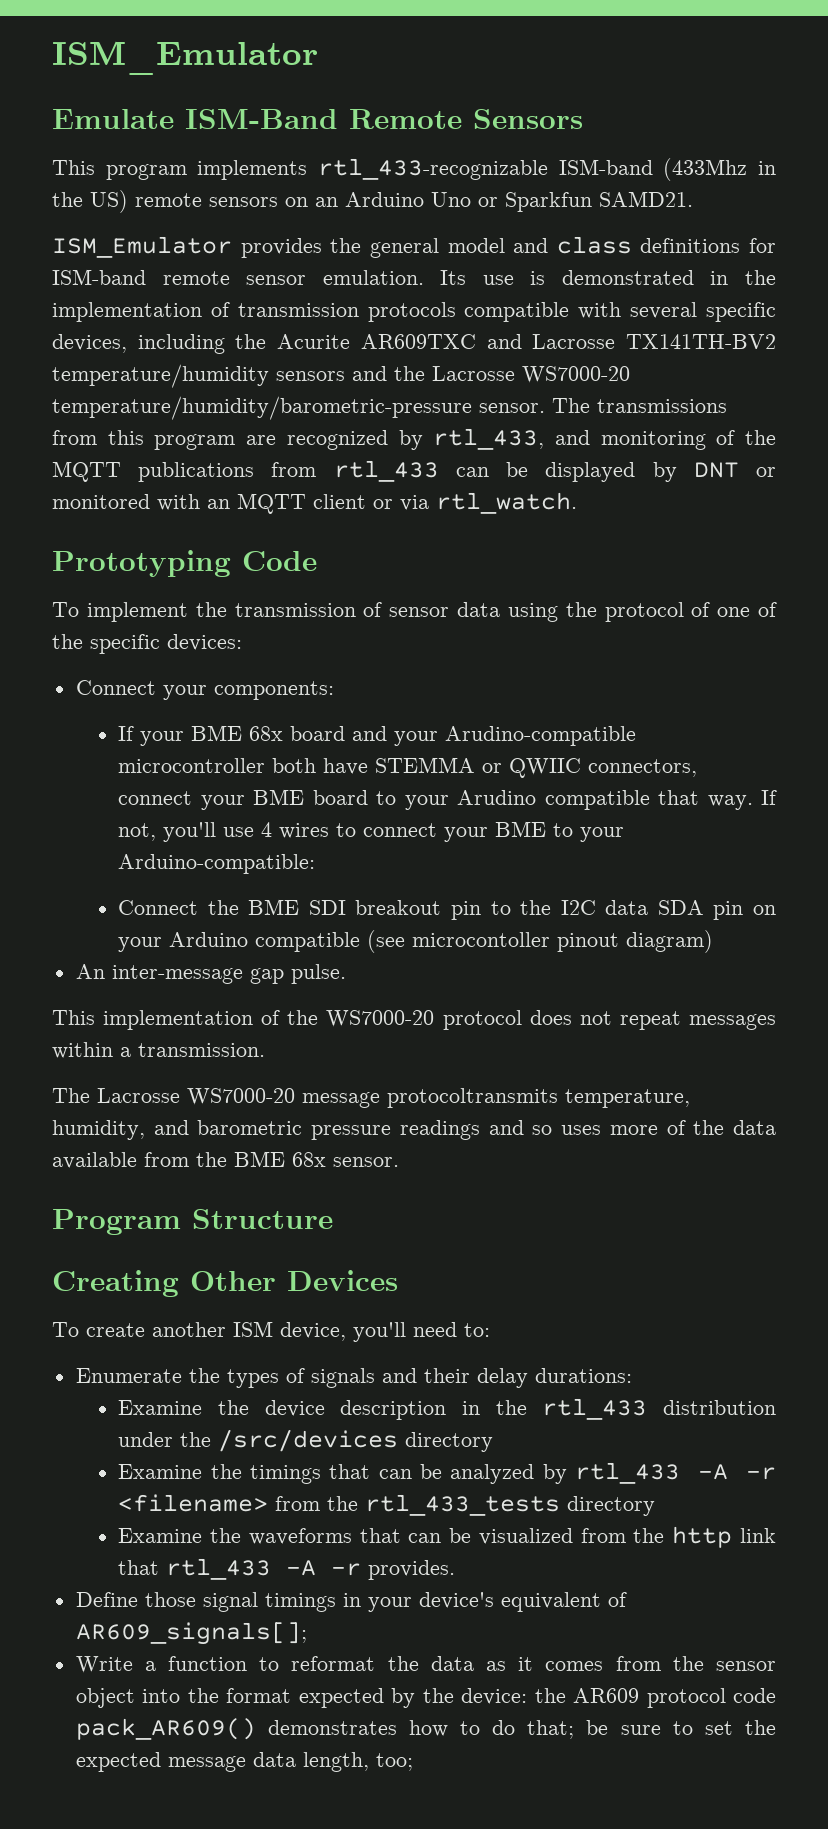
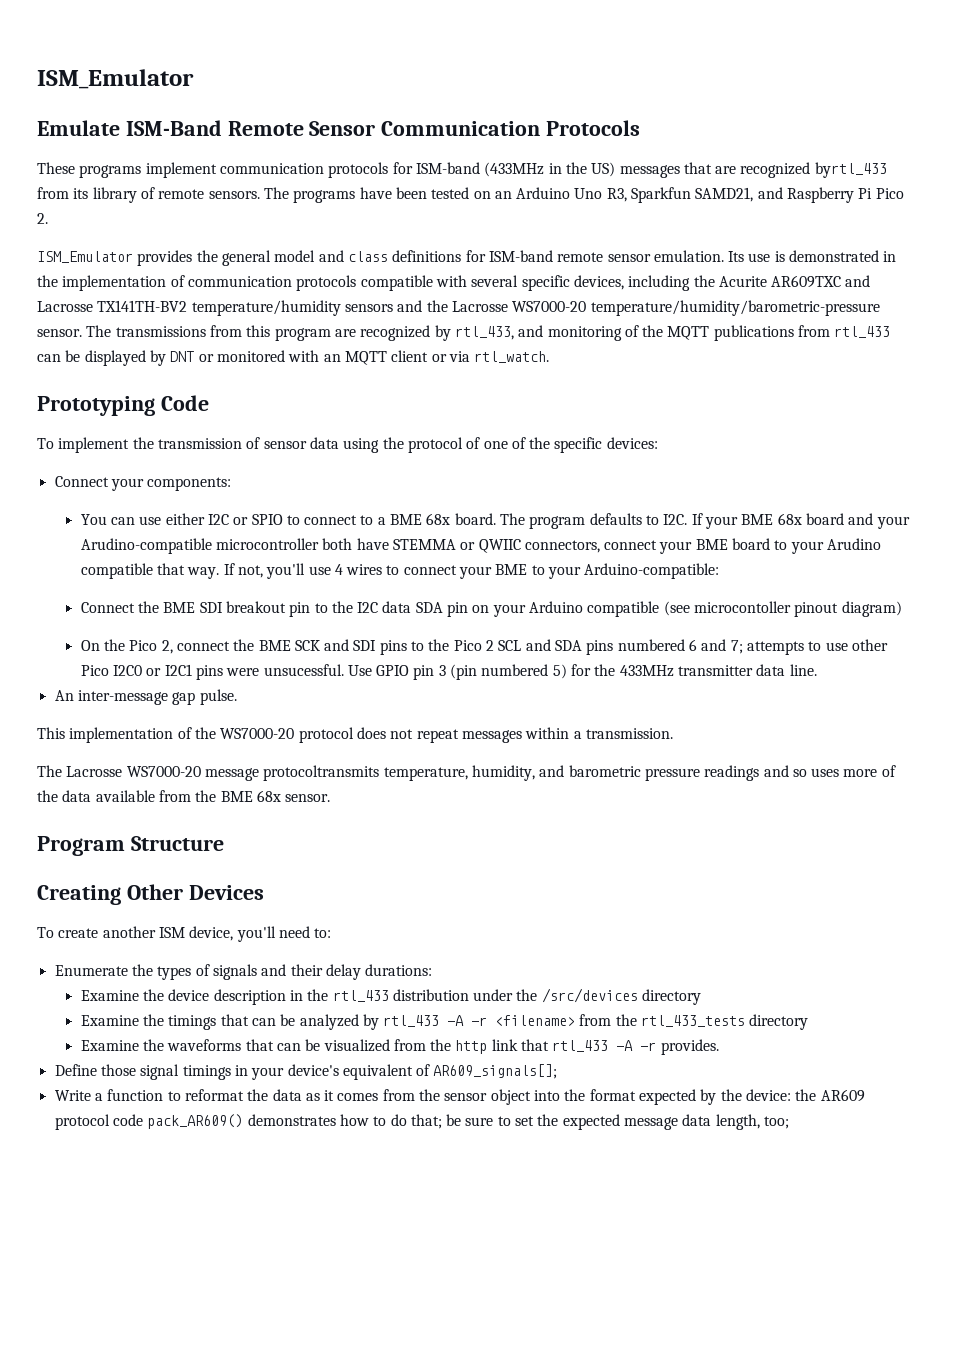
- Emulate ISM-Band Remote Sensors
- This program implements rtl_433-recognizable ISM-band (433Mhz in the US) remote sensors on an Arduino Uno or Sparkfun SAMD21.
+ Emulate ISM-Band Remote Sensor Communication Protocols
+ These programs implement communication protocols for ISM-band (433MHz in the US) messages that are recognized byrtl_433 from its library of remote sensors. The programs have been tested on an Arduino Uno R3, Sparkfun SAMD21, and Raspberry Pi Pico 2.
- Its use is demonstrated in the implementation of transmission protocols compatible with several specific devices, including the Acurite AR609TXC and Lacrosse TX141TH-BV2 temperature/humidity sensors and the Lacrosse WS7000-20 temperature/humidity/barometric-pressure sensor.
+ Its use is demonstrated in the implementation of communication protocols compatible with several specific devices, including the Acurite AR609TXC and Lacrosse TX141TH-BV2 temperature/humidity sensors and the Lacrosse WS7000-20 temperature/humidity/barometric-pressure sensor.
- If your BME 68x board and your Arudino-compatible microcontroller both have STEMMA or QWIIC connectors, connect your BME board to your Arudino compatible that way.
+ You can use either I2C or SPIO to connect to a BME 68x board. The program defaults to I2C. If your BME 68x board and your Arudino-compatible microcontroller both have STEMMA or QWIIC connectors, connect your BME board to your Arudino compatible that way.
+ On the Pico 2, connect the BME SCK and SDI pins to the Pico 2 SCL and SDA pins numbered 6 and 7; attempts to use other Pico I2C0 or I2C1 pins were unsucessful. Use GPIO pin 3 (pin numbered 5) for the 433MHz transmitter data line.

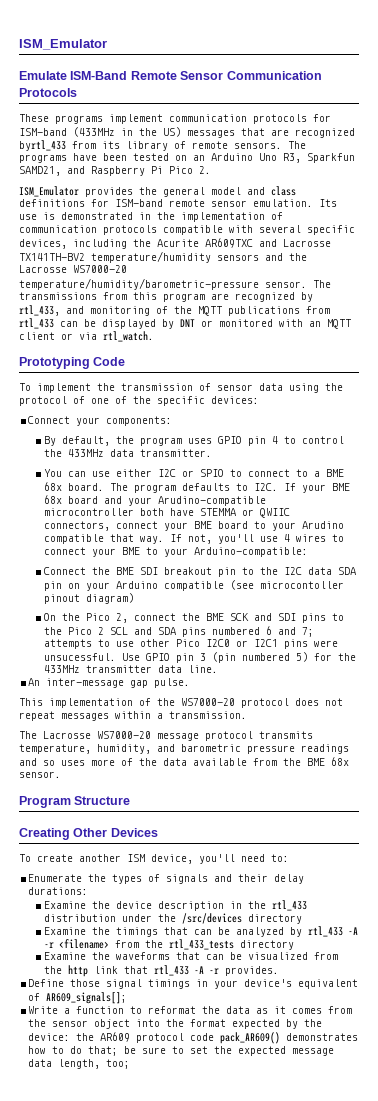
+ By default, the program uses GPIO pin 4 to control the 433MHz data transmitter.
- The Lacrosse WS7000-20 message protocoltransmits temperature, humidity, and barometric pressure readings and so uses more of the data available from the BME 68x sensor.
+ The Lacrosse WS7000-20 message protocol transmits temperature, humidity, and barometric pressure readings and so uses more of the data available from the BME 68x sensor.

